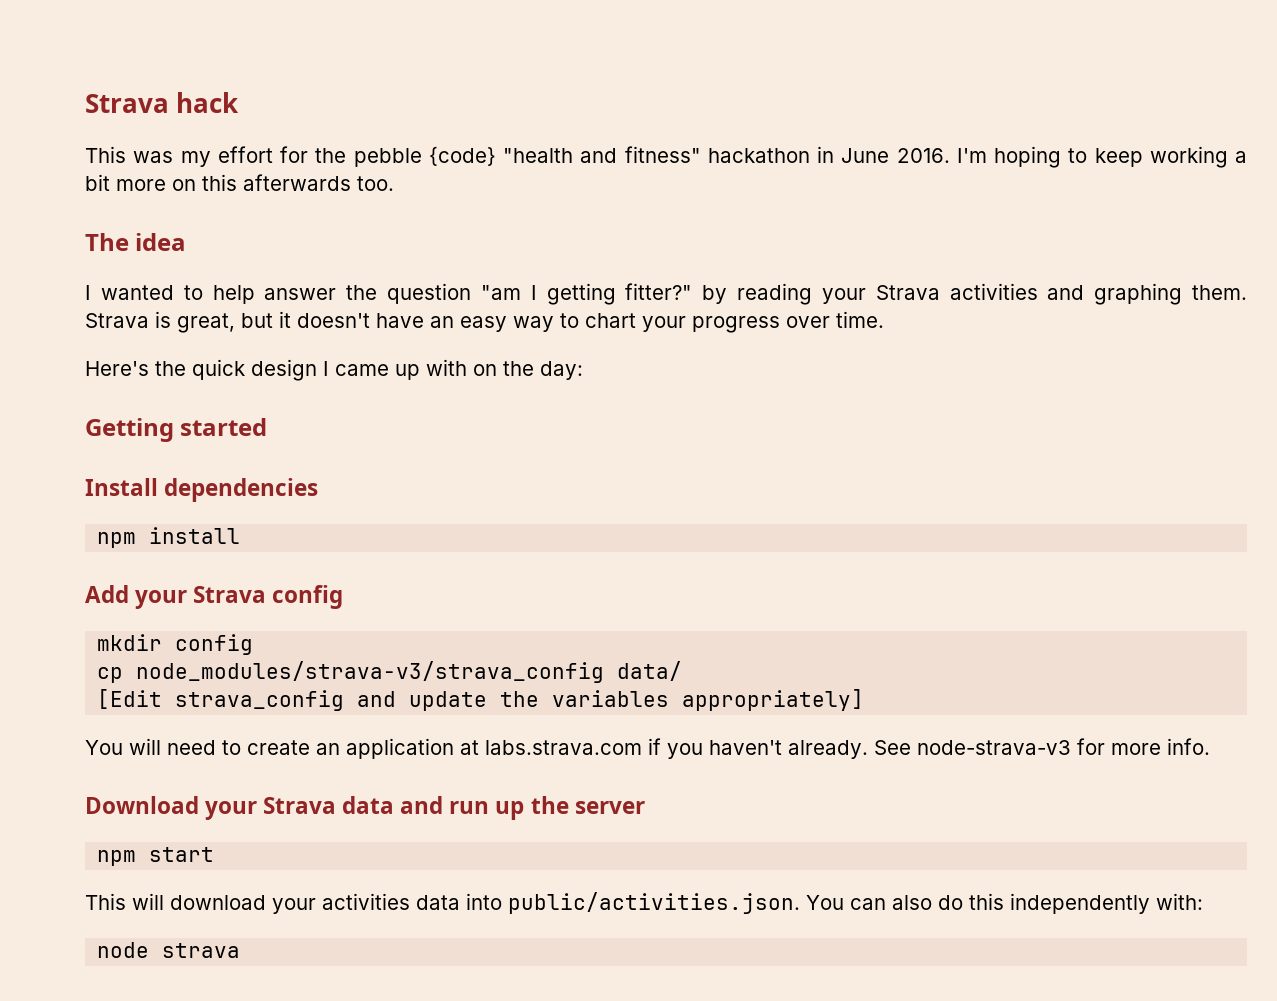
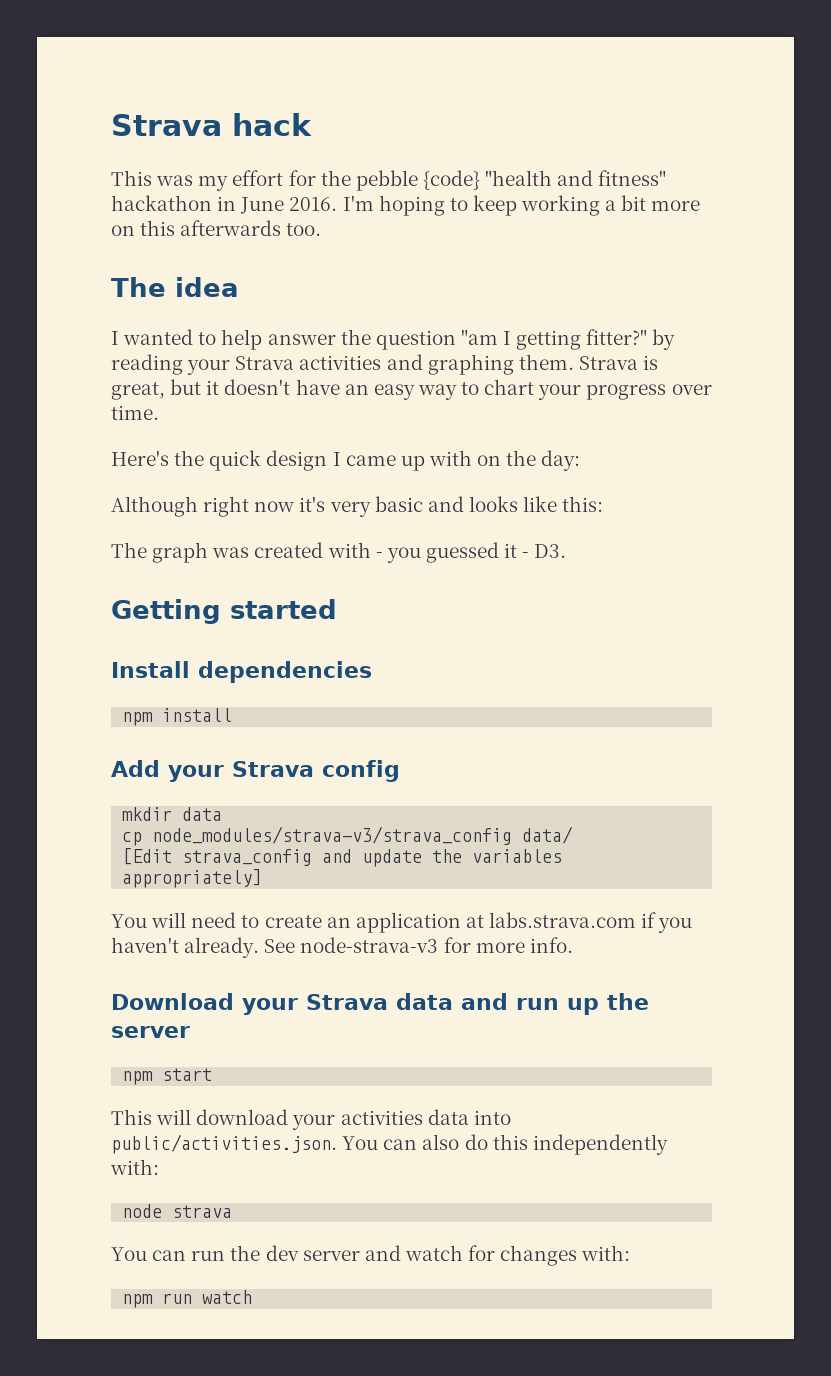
+ Although right now it's very basic and looks like this:
+ The graph was created with - you guessed it - D3.
- mkdir config
+ mkdir data
+ You can run the dev server and watch for changes with:
+ npm run watch

